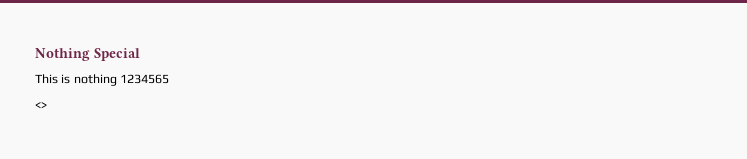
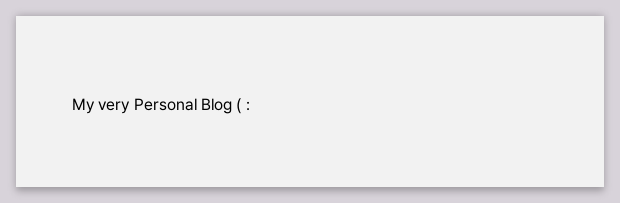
- Nothing Special
- This is nothing 1234565
- <>
+ My very Personal Blog ( :

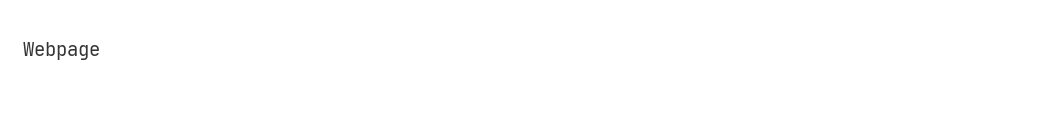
- My very Personal Blog ( :
+ Webpage

